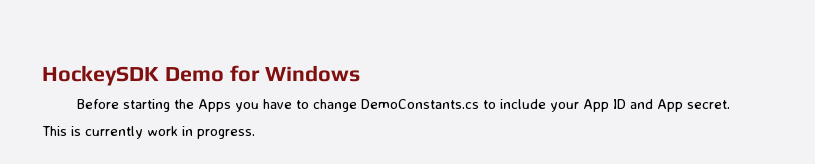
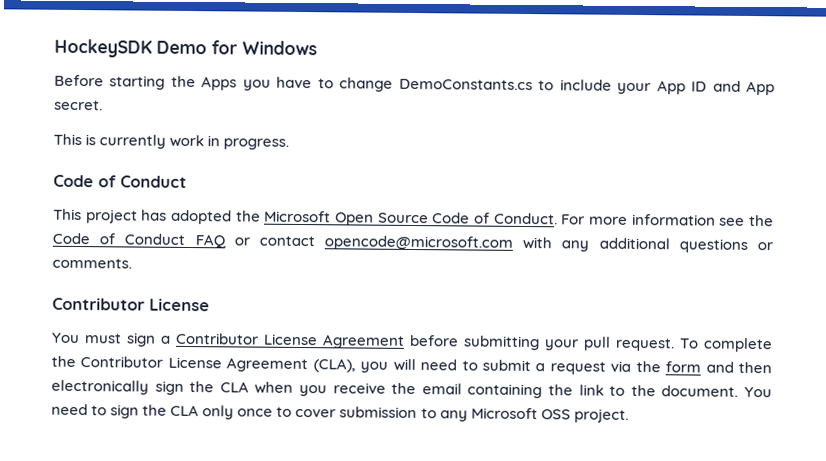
  This is currently work in progress.
+ Code of Conduct
+ This project has adopted the Microsoft Open Source Code of Conduct. For more information see the Code of Conduct FAQ or contact opencode@microsoft.com with any additional questions or comments.
+ Contributor License
+ You must sign a Contributor License Agreement before submitting your pull request. To complete the Contributor License Agreement (CLA), you will need to submit a request via the form and then electronically sign the CLA when you receive the email containing the link to the document. You need to sign the CLA only once to cover submission to any Microsoft OSS project.

